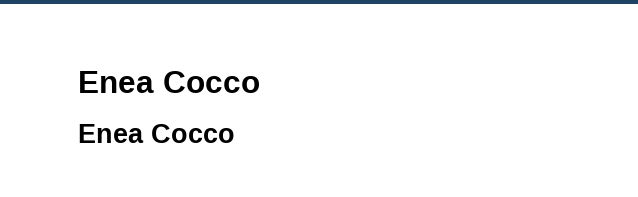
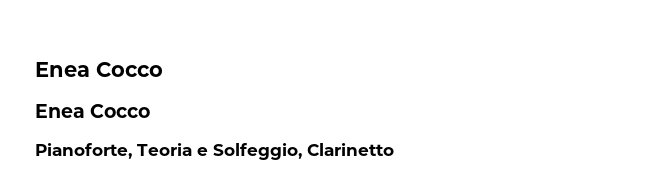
+ Pianoforte, Teoria e Solfeggio, Clarinetto

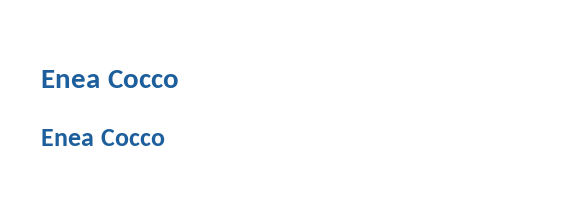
- Pianoforte, Teoria e Solfeggio, Clarinetto

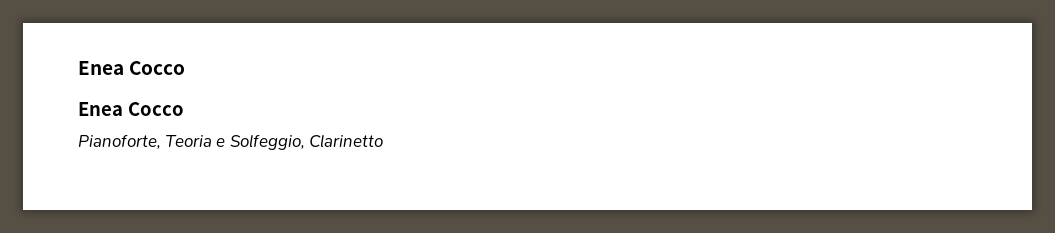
+ Pianoforte, Teoria e Solfeggio, Clarinetto

